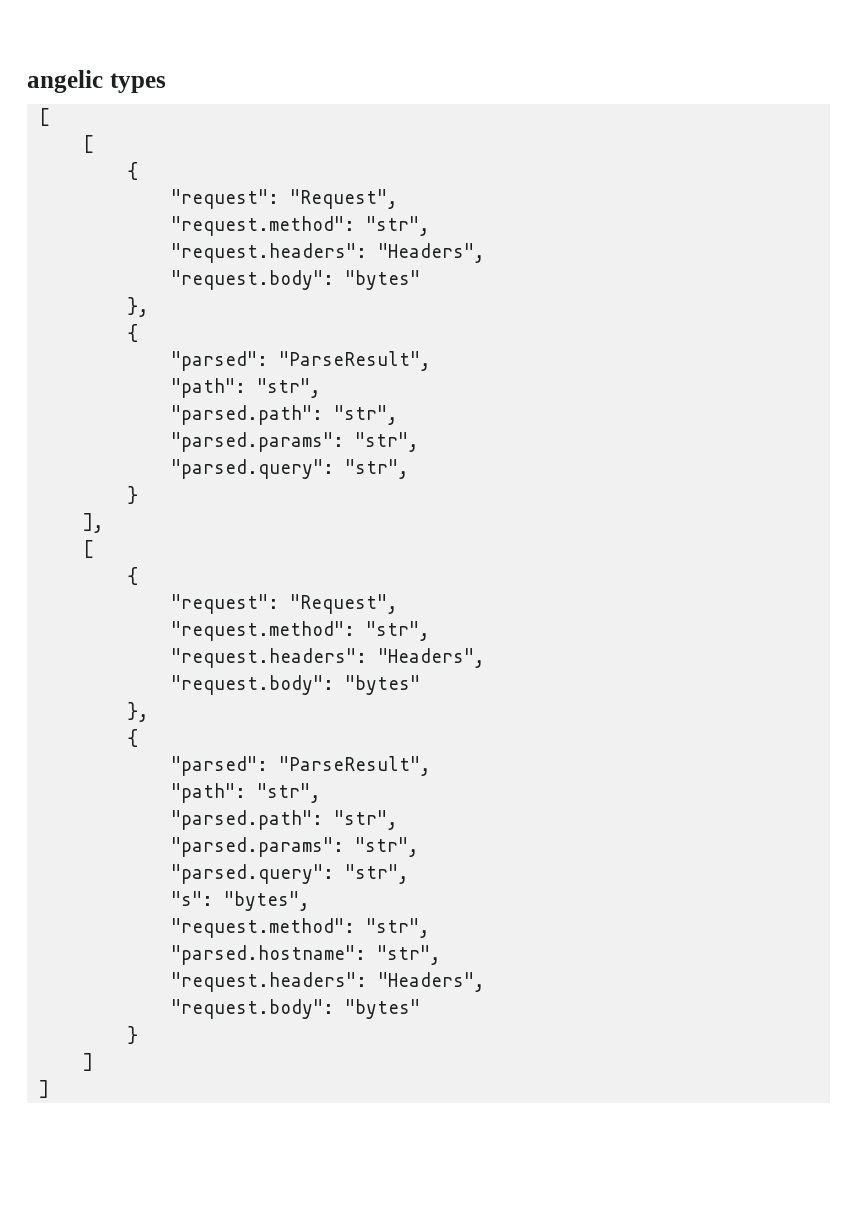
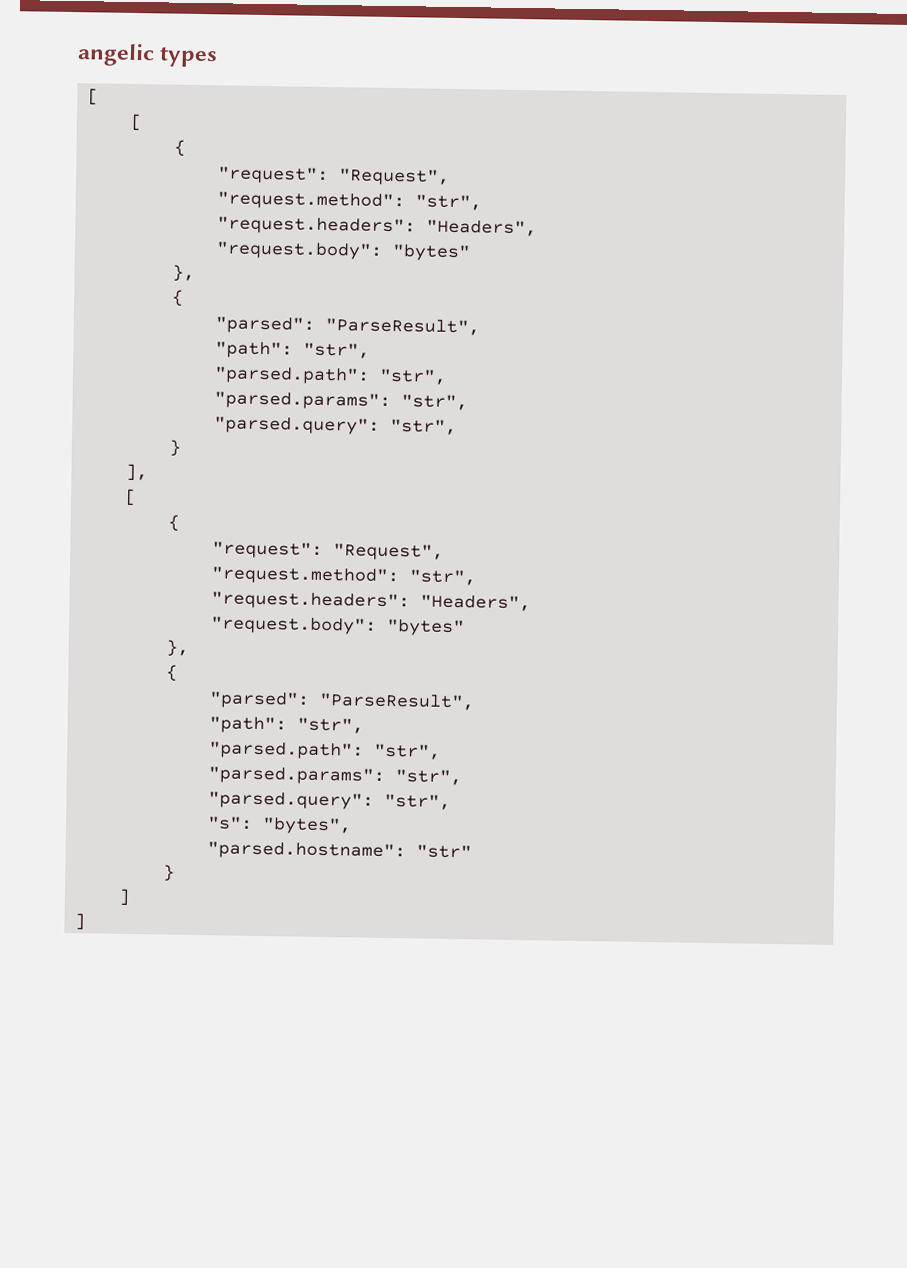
  "s": "bytes",
- "request.method": "str",
- "parsed.hostname": "str",
- "request.headers": "Headers",
- "request.body": "bytes"
+ "parsed.hostname": "str"

